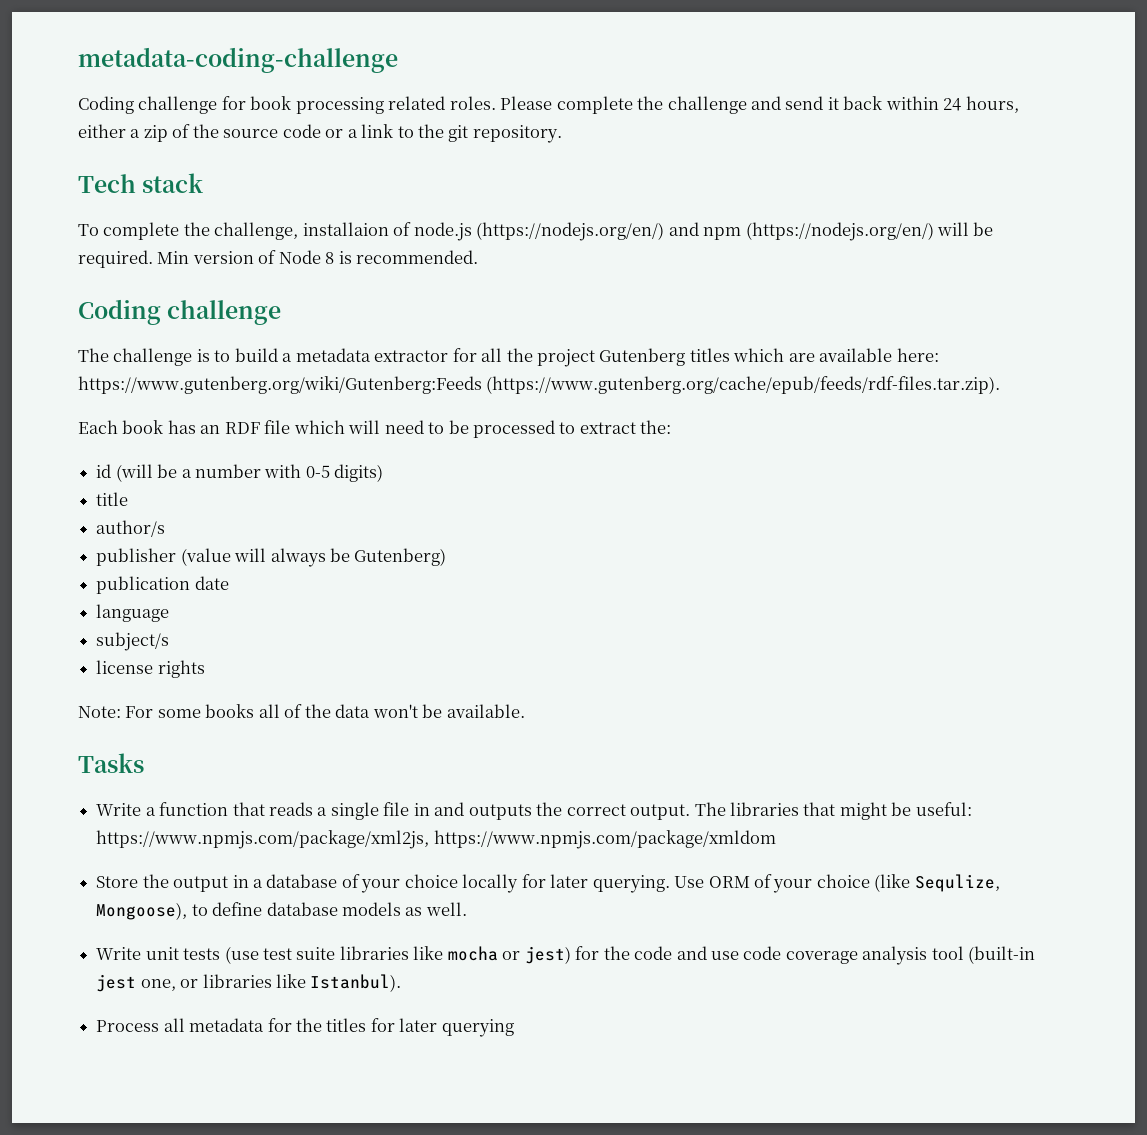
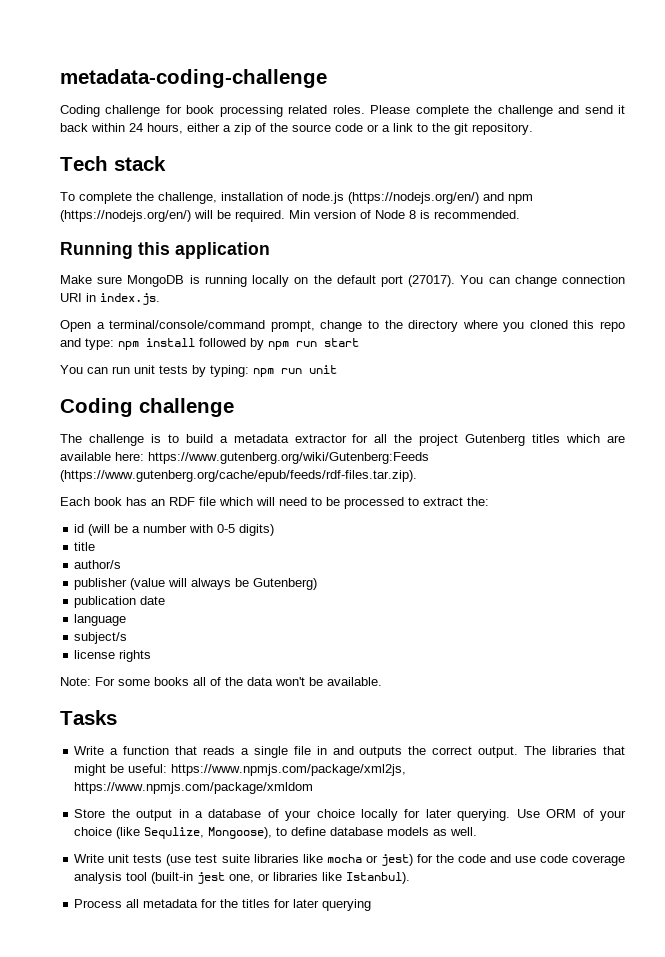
- To complete the challenge, installaion of node.js (https://nodejs.org/en/) and npm (https://nodejs.org/en/) will be required.
+ To complete the challenge, installation of node.js (https://nodejs.org/en/) and npm (https://nodejs.org/en/) will be required.
+ Running this application
+ Make sure MongoDB is running locally on the default port (27017). You can change connection URI in index.js.
+ Open a terminal/console/command prompt, change to the directory where you cloned this repo and type: npm install followed by npm run start
+ You can run unit tests by typing: npm run unit

